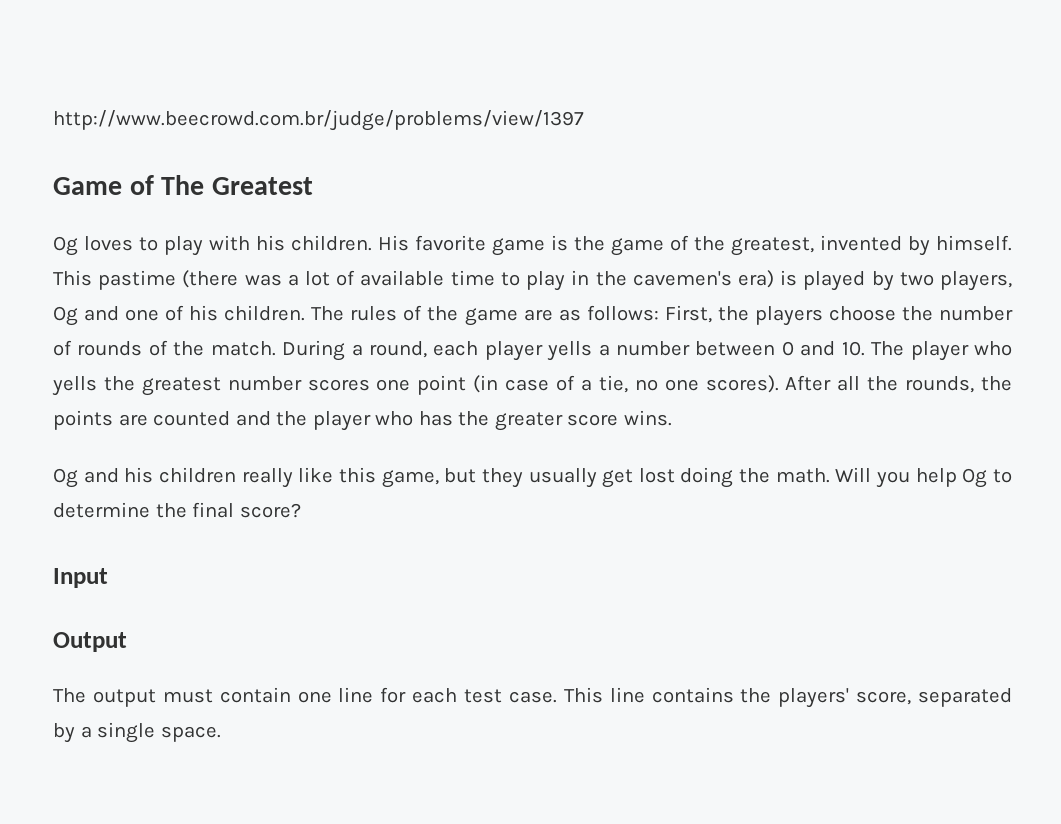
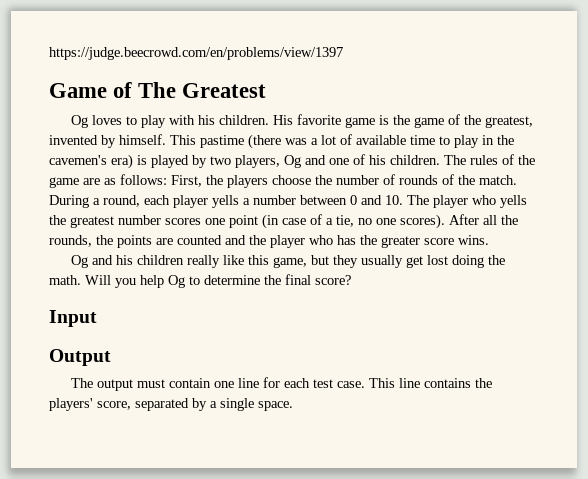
- http://www.beecrowd.com.br/judge/problems/view/1397
+ https://judge.beecrowd.com/en/problems/view/1397

